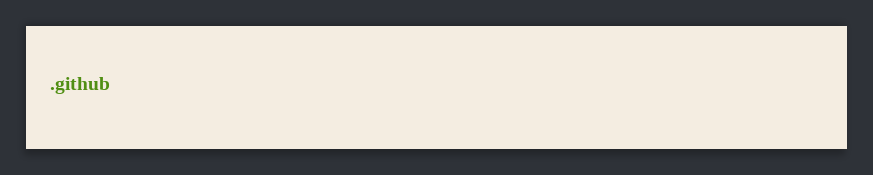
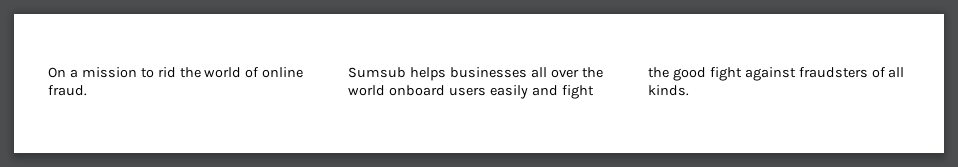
- .github
+ On a mission to rid the world of online fraud.
+ Sumsub helps businesses all over the world onboard users easily and fight the good fight against fraudsters of all kinds.

